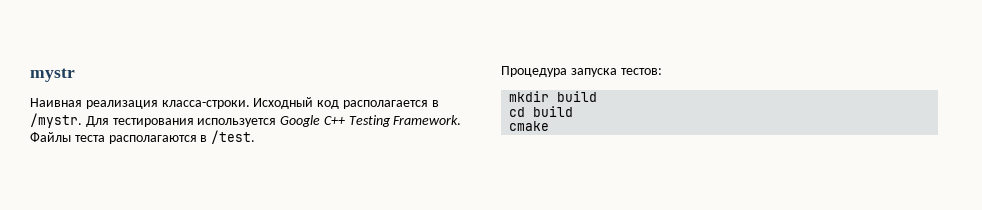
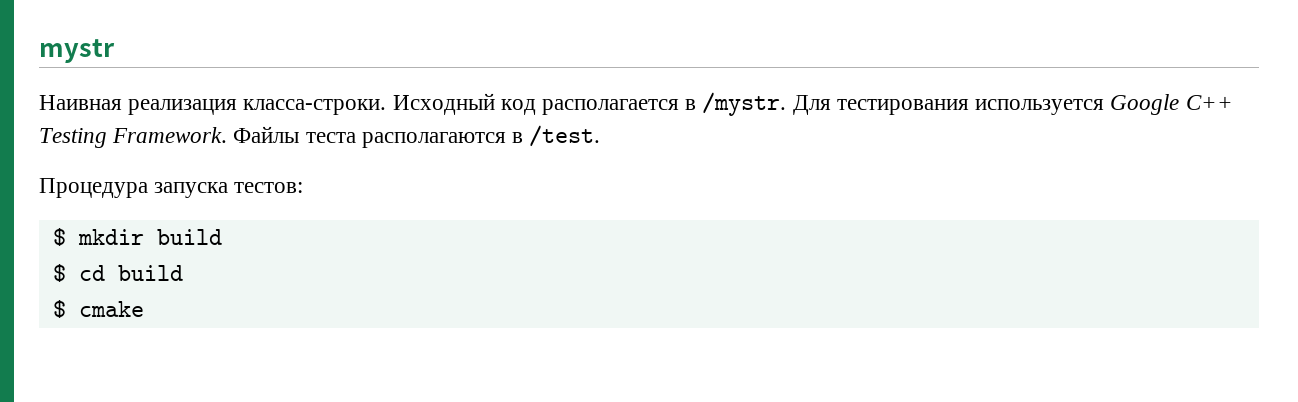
- mkdir build
+ $ mkdir build
- cd build
+ $ cd build
- cmake
+ $ cmake

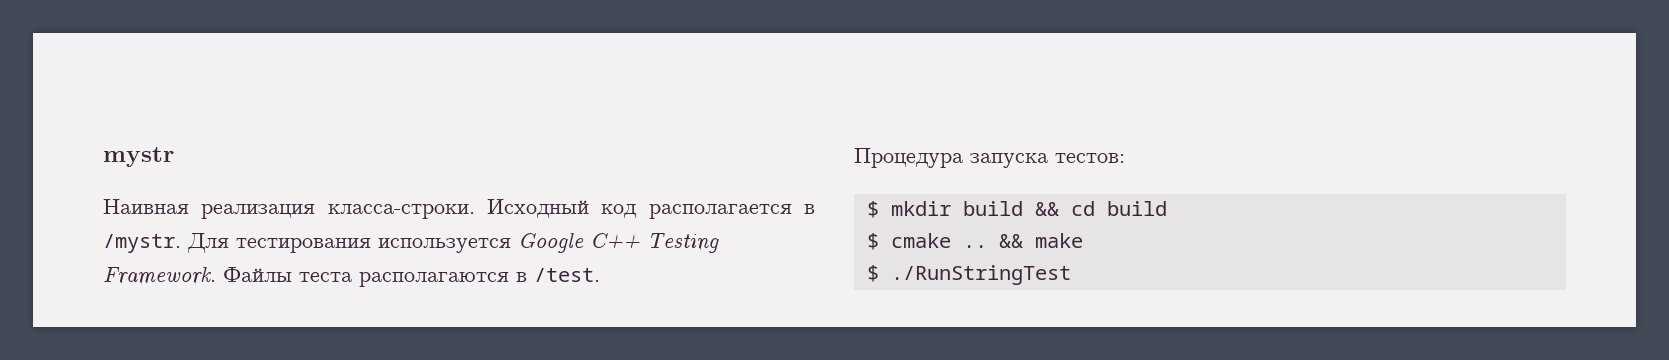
- $ mkdir build
- $ cd build
+ $ mkdir build && cd build
- $ cmake
+ $ cmake .. && make
+ $ ./RunStringTest

